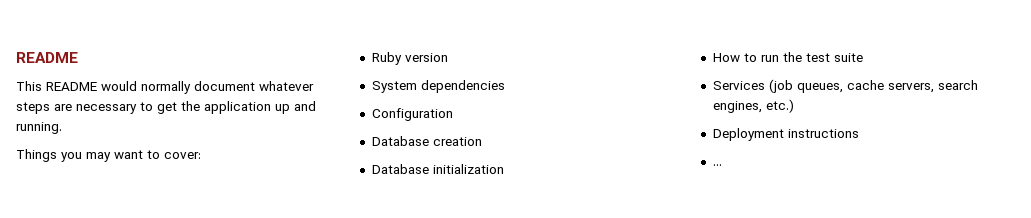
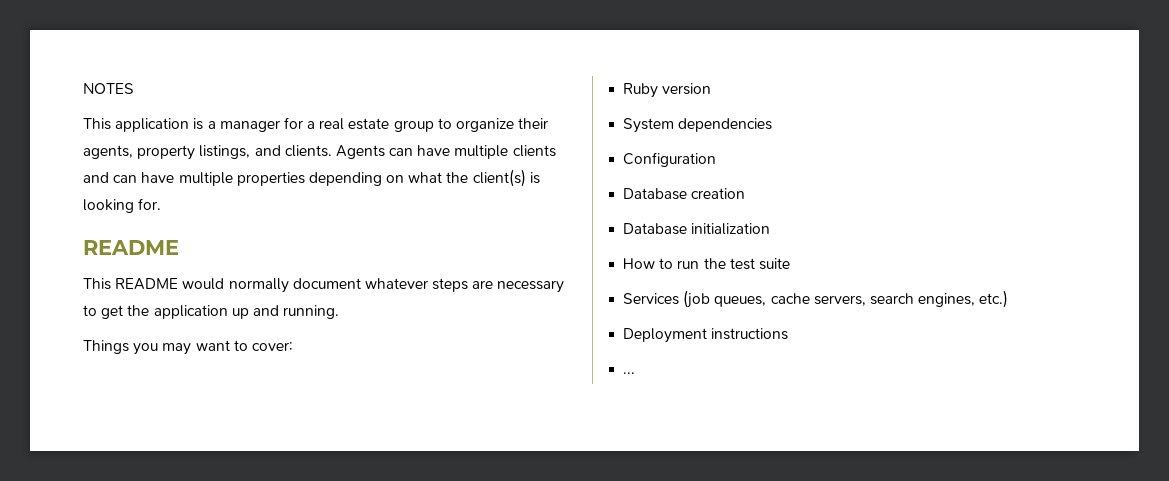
+ NOTES
+ This application is a manager for a real estate group to organize their agents, property listings, and clients. Agents can have multiple clients and can have multiple properties depending on what the client(s) is looking for.

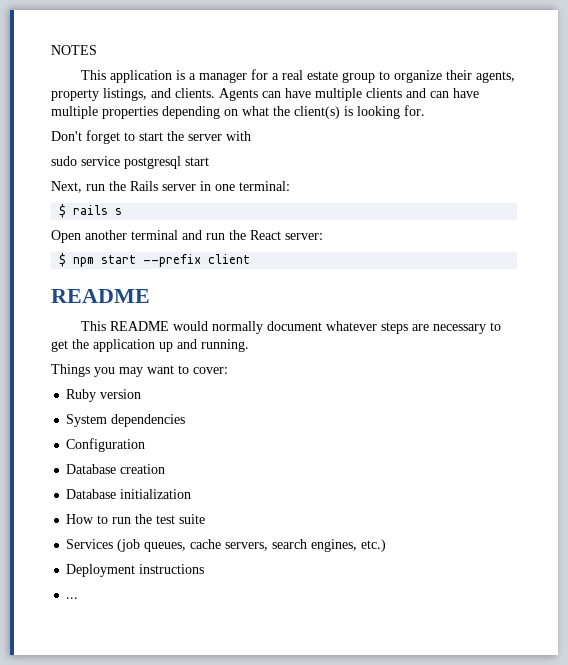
+ Don't forget to start the server with
+ sudo service postgresql start
+ Next, run the Rails server in one terminal:
+ $ rails s
+ Open another terminal and run the React server:
+ $ npm start --prefix client

